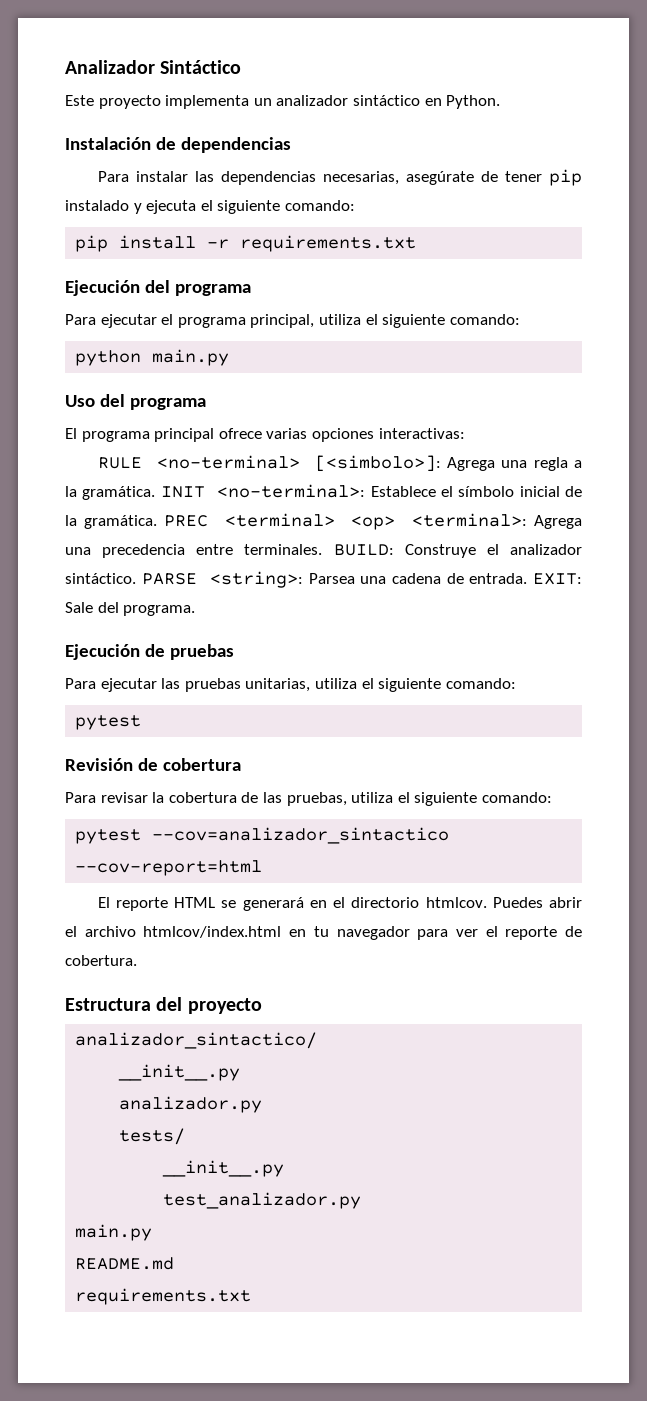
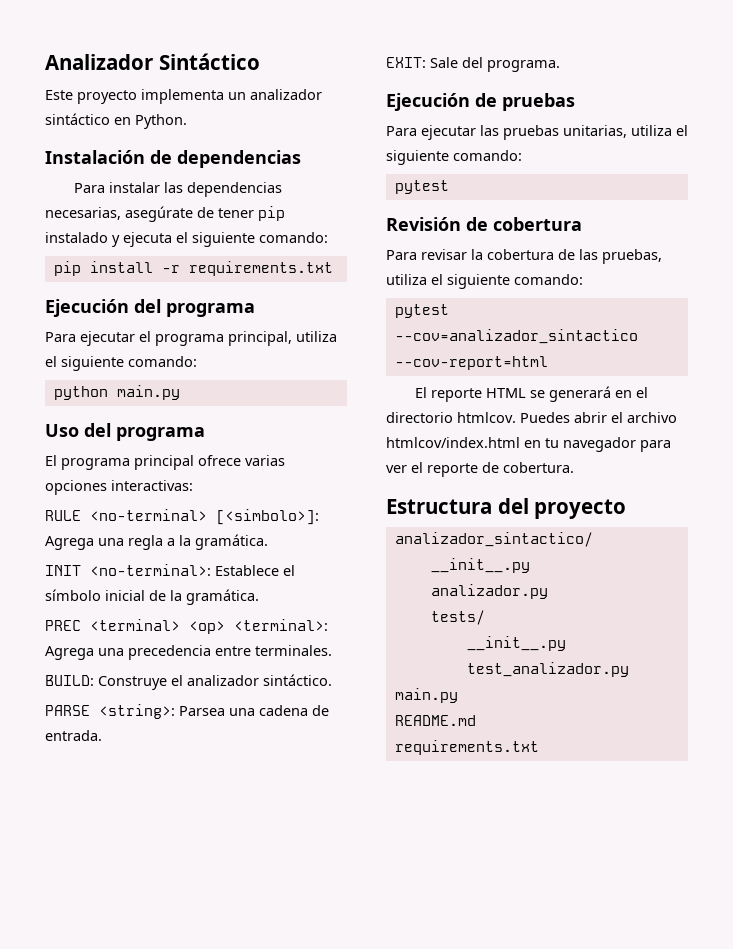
- RULE <no-terminal> [<simbolo>]: Agrega una regla a la gramática. INIT <no-terminal>: Establece el símbolo inicial de la gramática. PREC <terminal> <op> <terminal>: Agrega una precedencia entre terminales. BUILD: Construye el analizador sintáctico. PARSE <string>: Parsea una cadena de entrada. EXIT: Sale del programa.
+ RULE <no-terminal> [<simbolo>]: Agrega una regla a la gramática.
+ INIT <no-terminal>: Establece el símbolo inicial de la gramática.
+ PREC <terminal> <op> <terminal>: Agrega una precedencia entre terminales.
+ BUILD: Construye el analizador sintáctico.
+ PARSE <string>: Parsea una cadena de entrada.
+ EXIT: Sale del programa.

